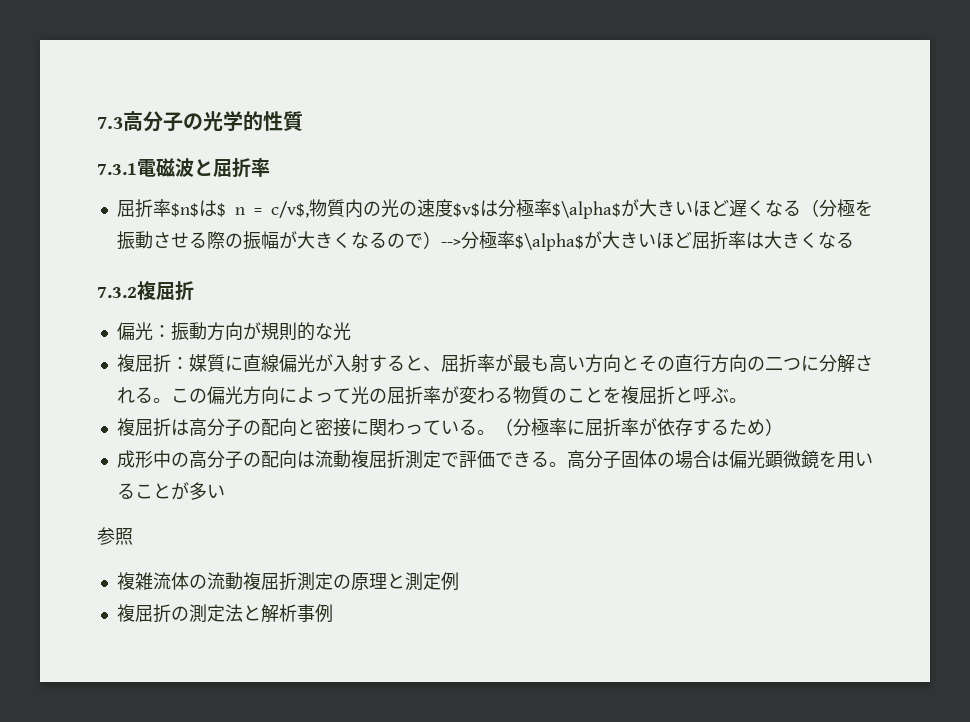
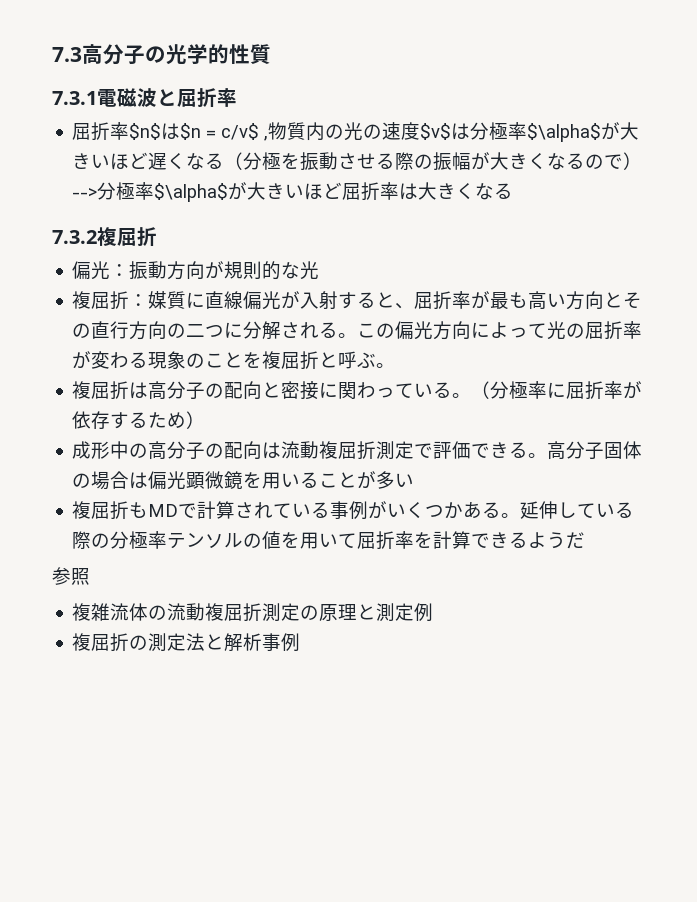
- 屈折率$n$は$ n = c/v$,物質内の光の速度$v$は分極率$\alpha$が大きいほど遅くなる（分極を振動させる際の振幅が大きくなるので）-->分極率$\alpha$が大きいほど屈折率は大きくなる
+ 屈折率$n$は$n = c/v$ ,物質内の光の速度$v$は分極率$\alpha$が大きいほど遅くなる（分極を振動させる際の振幅が大きくなるので）-->分極率$\alpha$が大きいほど屈折率は大きくなる
- この偏光方向によって光の屈折率が変わる物質のことを複屈折と呼ぶ。
+ この偏光方向によって光の屈折率が変わる現象のことを複屈折と呼ぶ。
+ 複屈折もMDで計算されている事例がいくつかある。延伸している際の分極率テンソルの値を用いて屈折率を計算できるようだ

